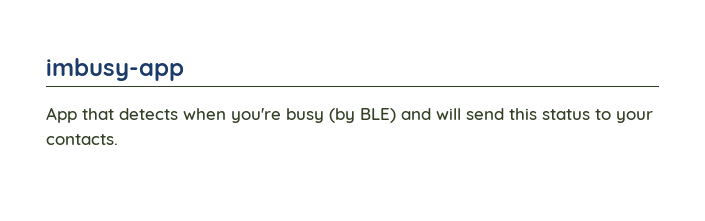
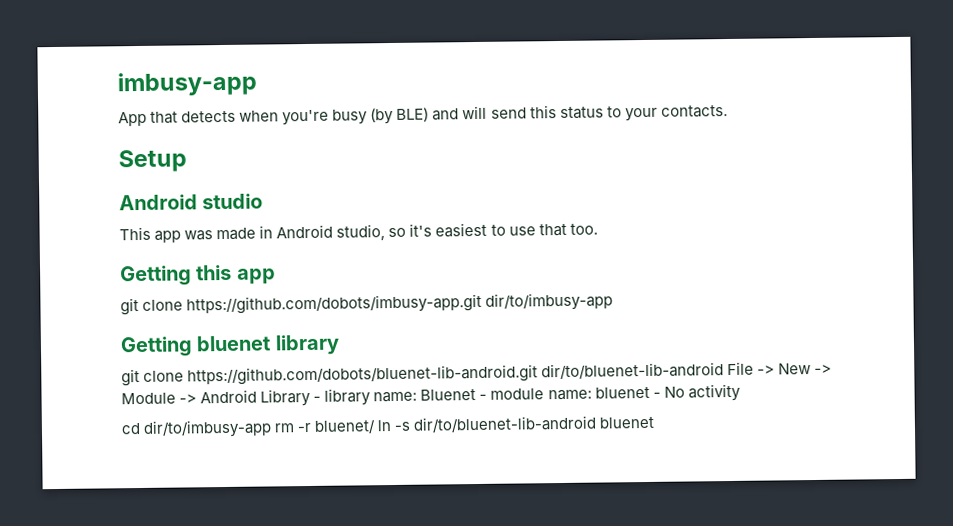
+ Setup
+ Android studio
+ This app was made in Android studio, so it's easiest to use that too.
+ Getting this app
+ git clone https://github.com/dobots/imbusy-app.git dir/to/imbusy-app
+ Getting bluenet library
+ git clone https://github.com/dobots/bluenet-lib-android.git dir/to/bluenet-lib-android File -> New -> Module -> Android Library - library name: Bluenet - module name: bluenet - No activity
+ cd dir/to/imbusy-app rm -r bluenet/ ln -s dir/to/bluenet-lib-android bluenet

